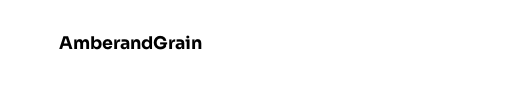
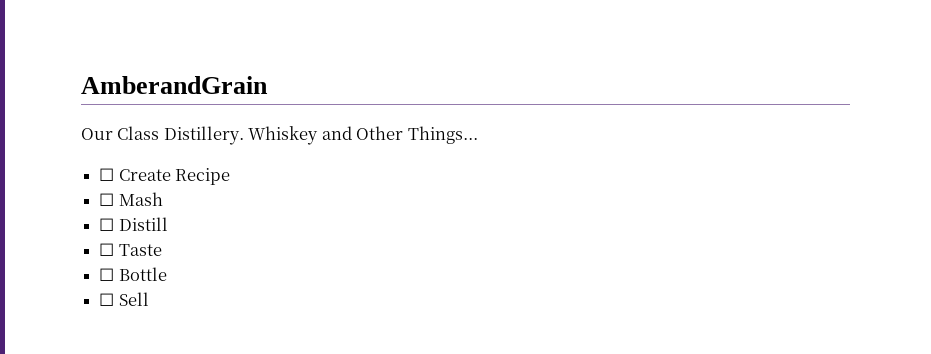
+ Our Class Distillery. Whiskey and Other Things...
+ ☐ Create Recipe
+ ☐ Mash
+ ☐ Distill
+ ☐ Taste
+ ☐ Bottle
+ ☐ Sell

